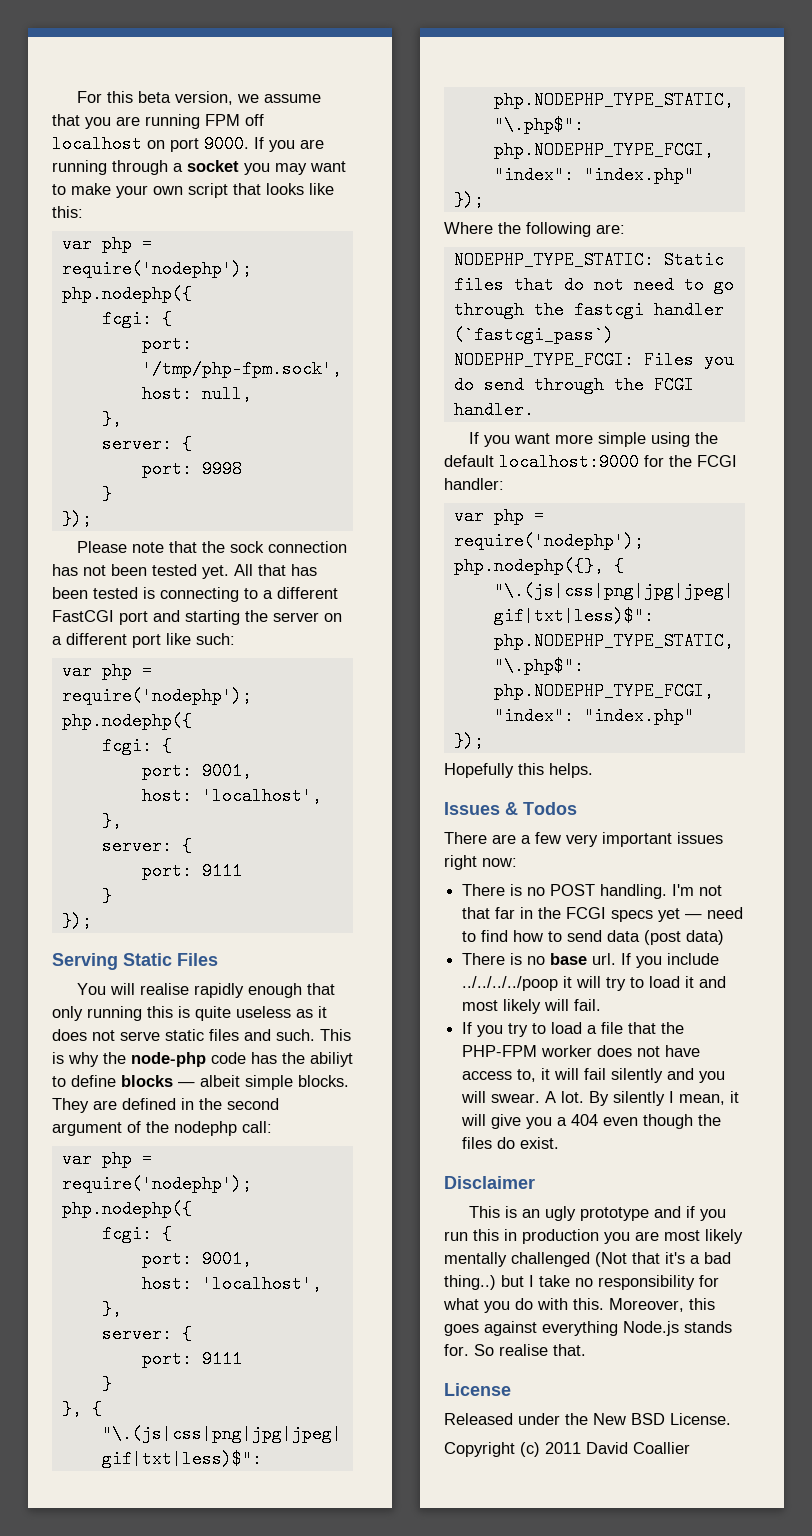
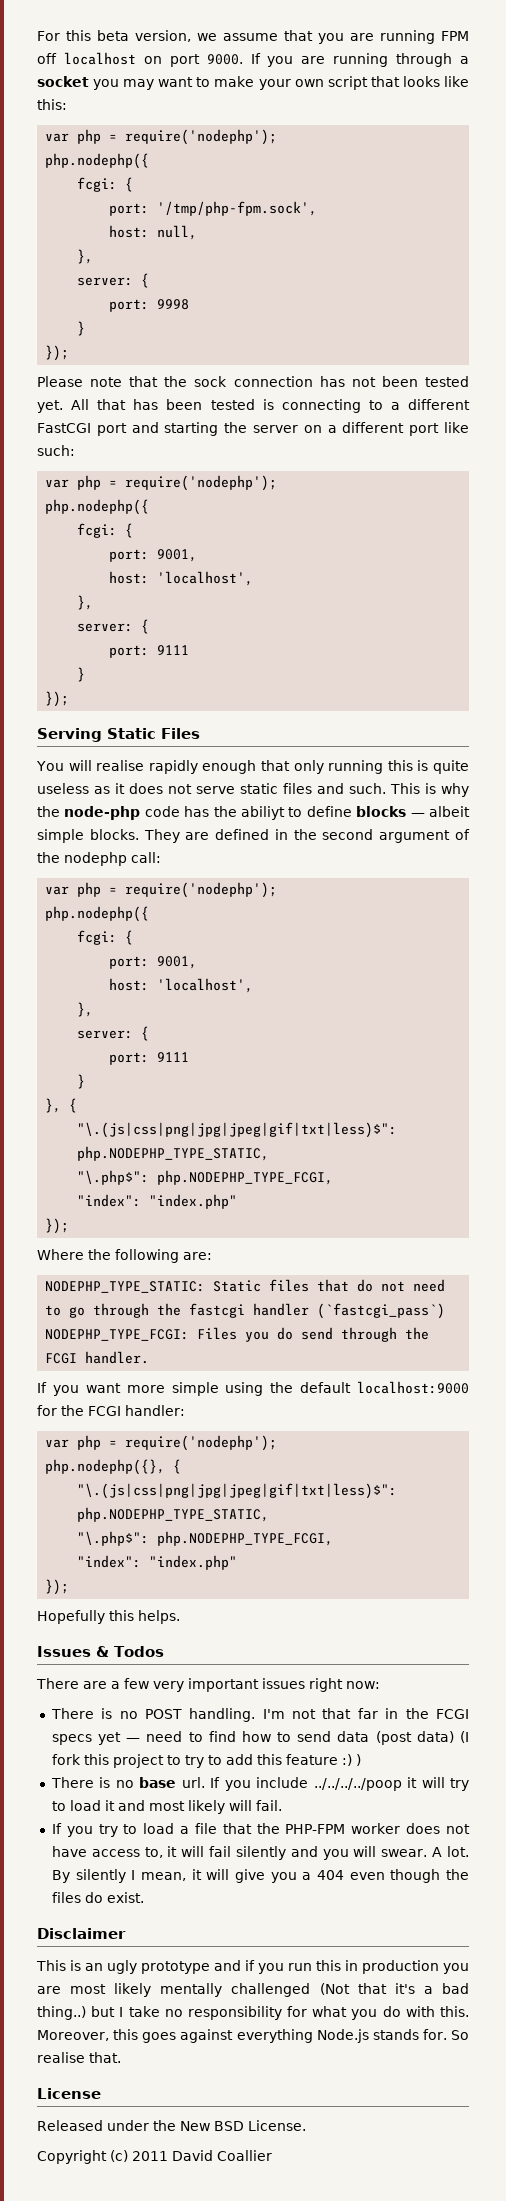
- I'm not that far in the FCGI specs yet — need to find how to send data (post data)
+ I'm not that far in the FCGI specs yet — need to find how to send data (post data) (I fork this project to try to add this feature :) )

